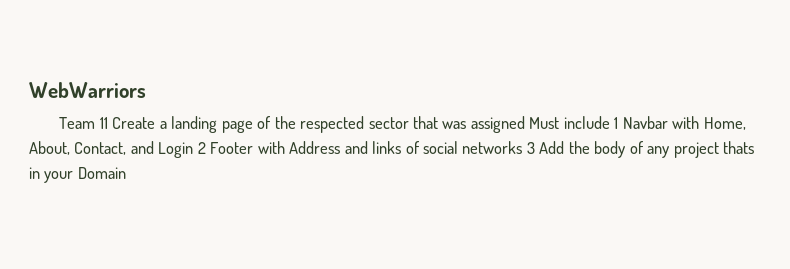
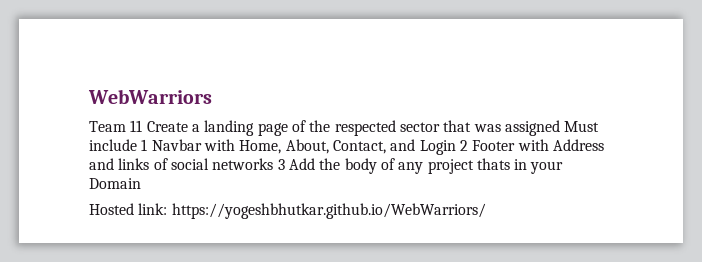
+ Hosted link: https://yogeshbhutkar.github.io/WebWarriors/

